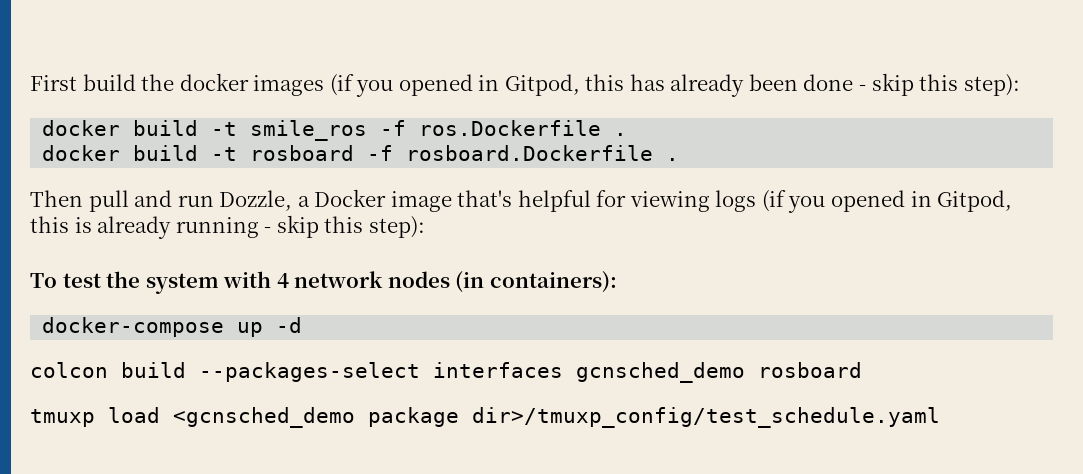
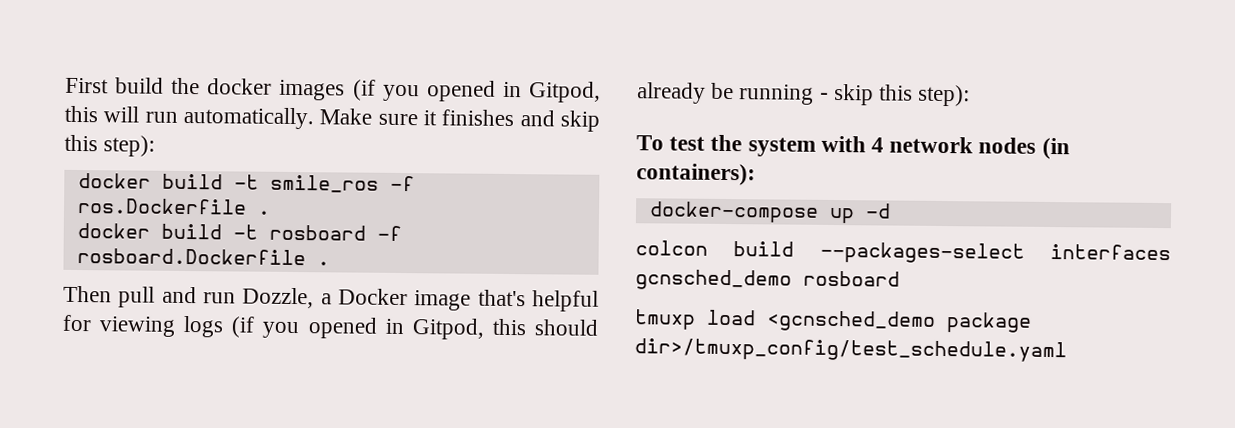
- First build the docker images (if you opened in Gitpod, this has already been done - skip this step):
+ First build the docker images (if you opened in Gitpod, this will run automatically. Make sure it finishes and skip this step):
- Then pull and run Dozzle, a Docker image that's helpful for viewing logs (if you opened in Gitpod, this is already running - skip this step):
+ Then pull and run Dozzle, a Docker image that's helpful for viewing logs (if you opened in Gitpod, this should already be running - skip this step):

